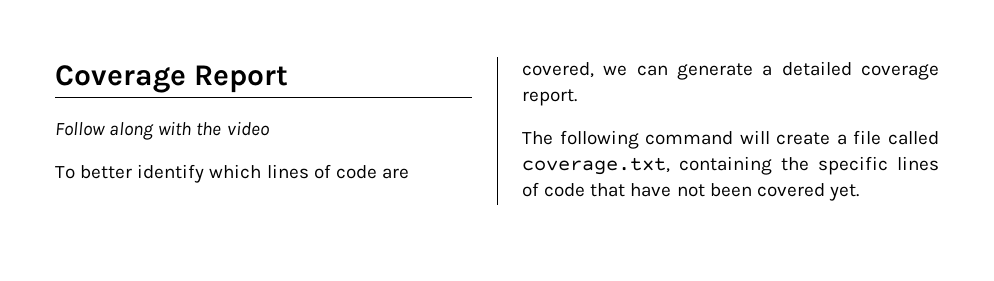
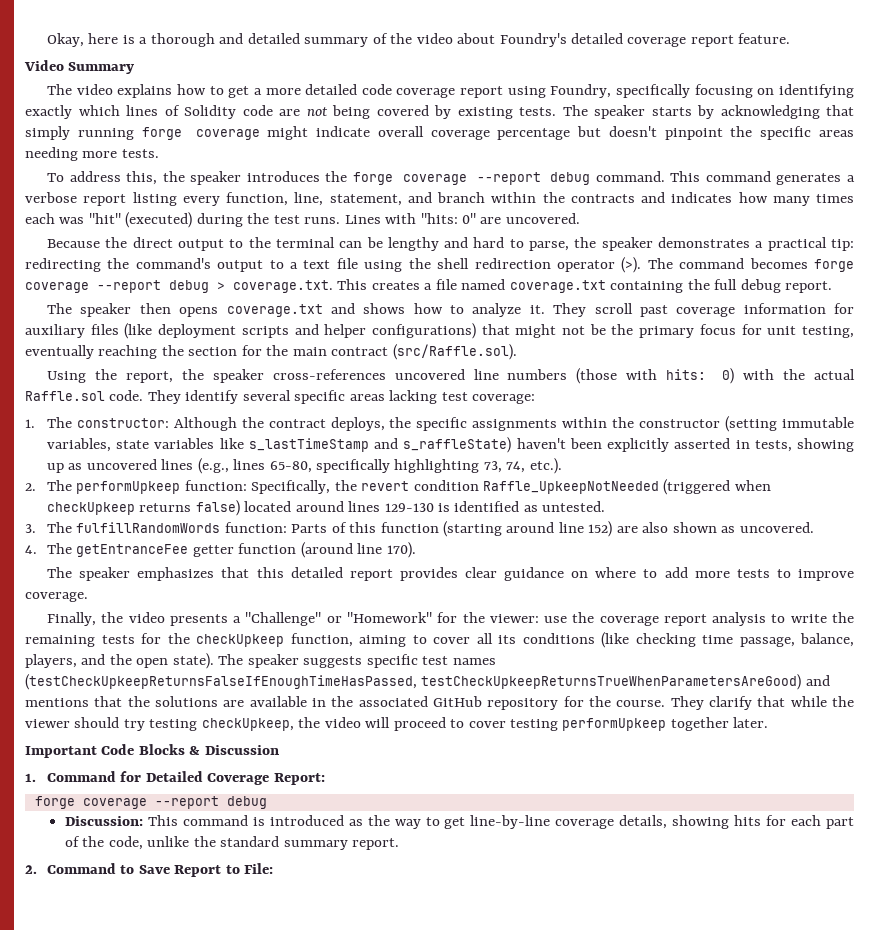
- Coverage Report
- Follow along with the video
- To better identify which lines of code are covered, we can generate a detailed coverage report.
- The following command will create a file called coverage.txt, containing the specific lines of code that have not been covered yet.
+ Okay, here is a thorough and detailed summary of the video about Foundry's detailed coverage report feature.
+ Video Summary
+ The video explains how to get a more detailed code coverage report using Foundry, specifically focusing on identifying exactly which lines of Solidity code are not being covered by existing tests. The speaker starts by acknowledging that simply running forge coverage might indicate overall coverage percentage but doesn't pinpoint the specific areas needing more tests.
+ To address this, the speaker introduces the forge coverage --report debug command. This command generates a verbose report listing every function, line, statement, and branch within the contracts and indicates how many times each was "hit" (executed) during the test runs. Lines with "hits: 0" are uncovered.
+ Because the direct output to the terminal can be lengthy and hard to parse, the speaker demonstrates a practical tip: redirecting the command's output to a text file using the shell redirection operator (>). The command becomes forge coverage --report debug > coverage.txt. This creates a file named coverage.txt containing the full debug report.
+ The speaker then opens coverage.txt and shows how to analyze it. They scroll past coverage information for auxiliary files (like deployment scripts and helper configurations) that might not be the primary focus for unit testing, eventually reaching the section for the main contract (src/Raffle.sol).
+ Using the report, the speaker cross-references uncovered line numbers (those with hits: 0) with the actual Raffle.sol code. They identify several specific areas lacking test coverage:
+ 1. The constructor: Although the contract deploys, the specific assignments within the constructor (setting immutable variables, state variables like s_lastTimeStamp and s_raffleState) haven't been explicitly asserted in tests, showing up as uncovered lines (e.g., lines 65-80, specifically highlighting 73, 74, etc.).
+ 2. The performUpkeep function: Specifically, the revert condition Raffle_UpkeepNotNeeded (triggered when checkUpkeep returns false) located around lines 129-130 is identified as untested.
+ 3. The fulfillRandomWords function: Parts of this function (starting around line 152) are also shown as uncovered.
+ 4. The getEntranceFee getter function (around line 170).
+ The speaker emphasizes that this detailed report provides clear guidance on where to add more tests to improve coverage.
+ Finally, the video presents a "Challenge" or "Homework" for the viewer: use the coverage report analysis to write the remaining tests for the checkUpkeep function, aiming to cover all its conditions (like checking time passage, balance, players, and the open state). The speaker suggests specific test names (testCheckUpkeepReturnsFalseIfEnoughTimeHasPassed, testCheckUpkeepReturnsTrueWhenParametersAreGood) and mentions that the solutions are available in the associated GitHub repository for the course. They clarify that while the viewer should try testing checkUpkeep, the video will proceed to cover testing performUpkeep together later.
+ Important Code Blocks & Discussion
+ 1. Command for Detailed Coverage Report:
+ forge coverage --report debug
+ Discussion: This command is introduced as the way to get line-by-line coverage details, showing hits for each part of the code, unlike the standard summary report.
+ 2. Command to Save Report to File:

